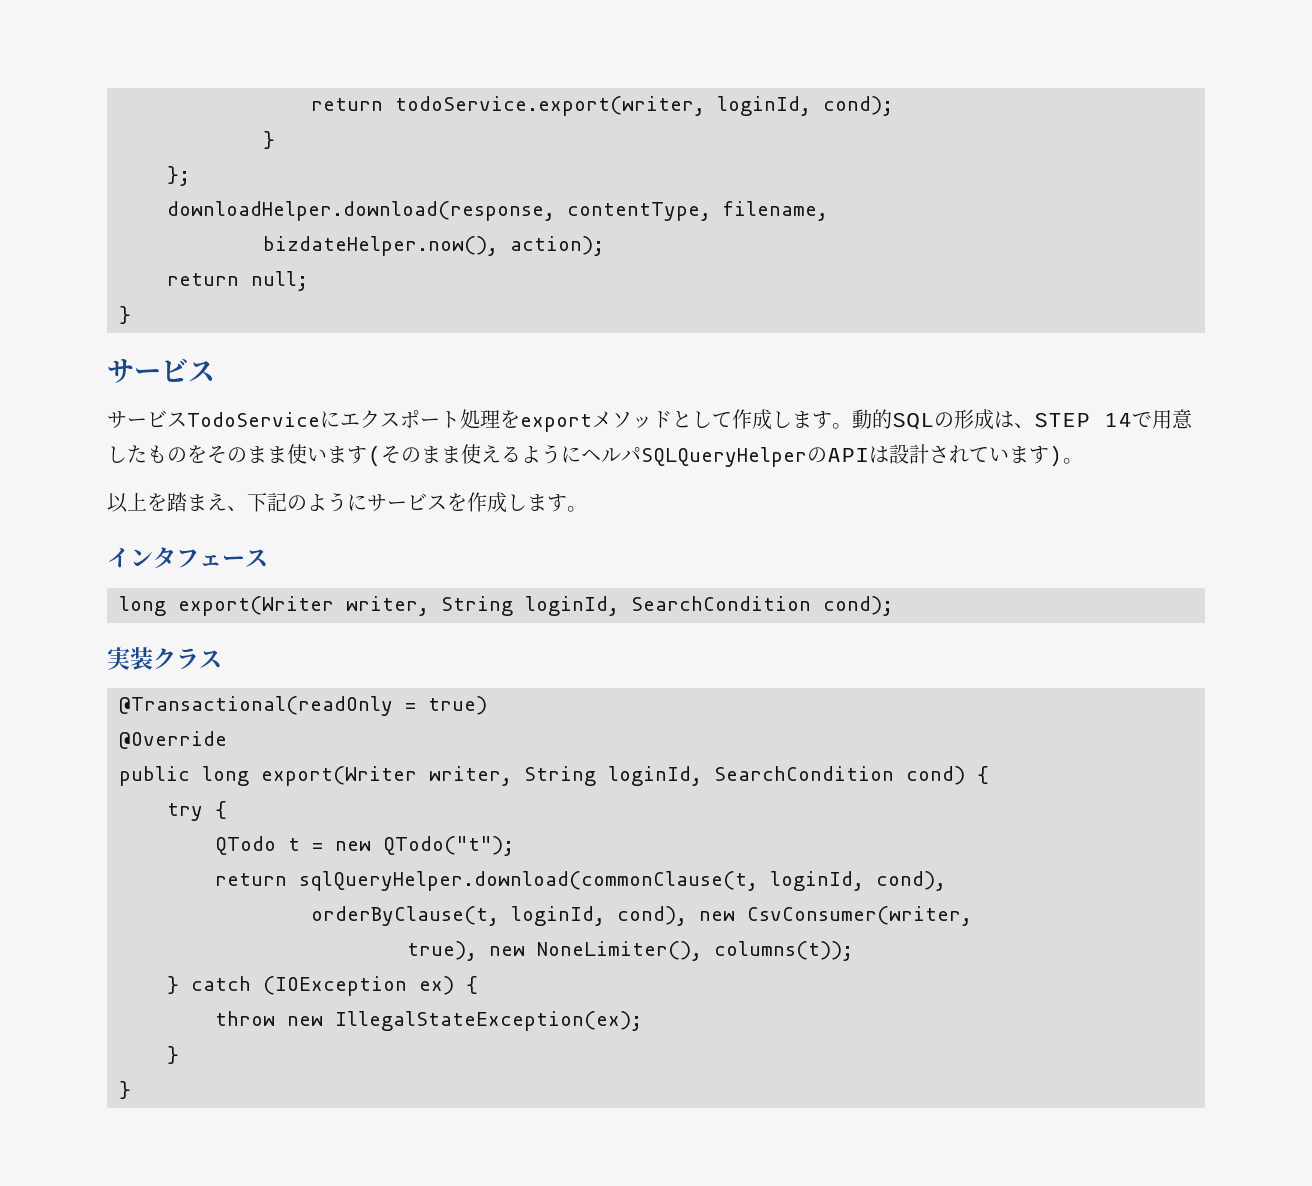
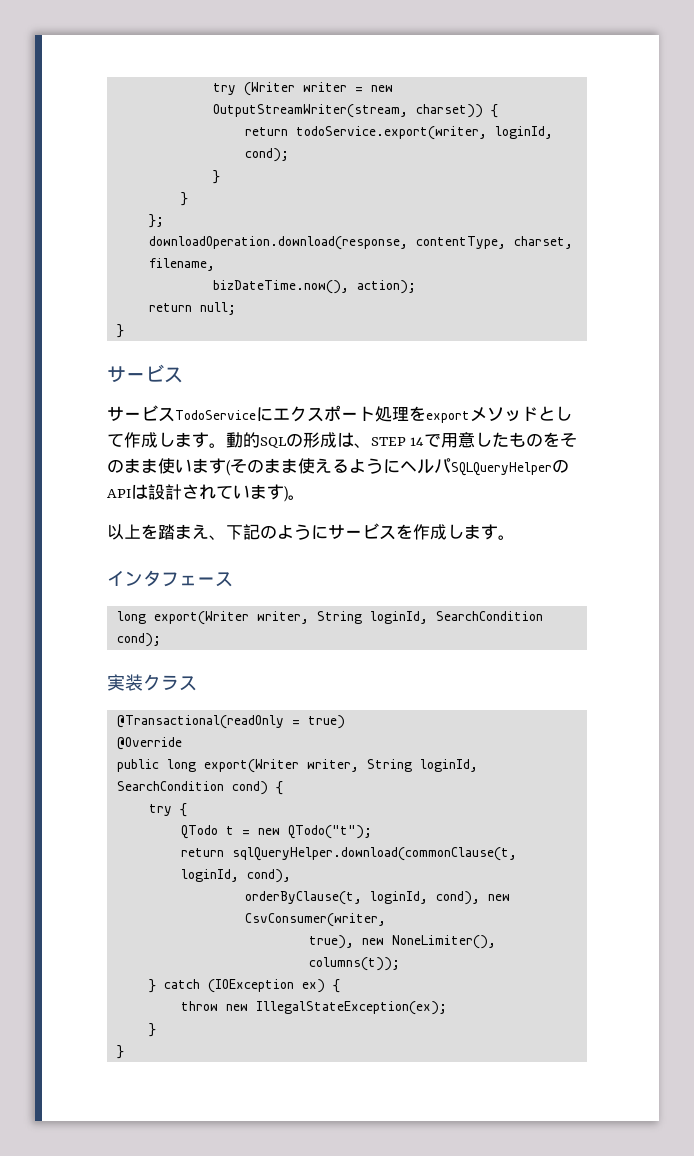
+ try (Writer writer = new OutputStreamWriter(stream, charset)) {
  return todoService.export(writer, loginId, cond);
+ }
- downloadHelper.download(response, contentType, filename,
+ downloadOperation.download(response, contentType, charset, filename,
- bizdateHelper.now(), action);
+ bizDateTime.now(), action);

